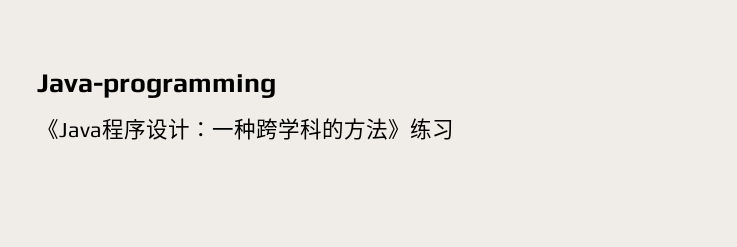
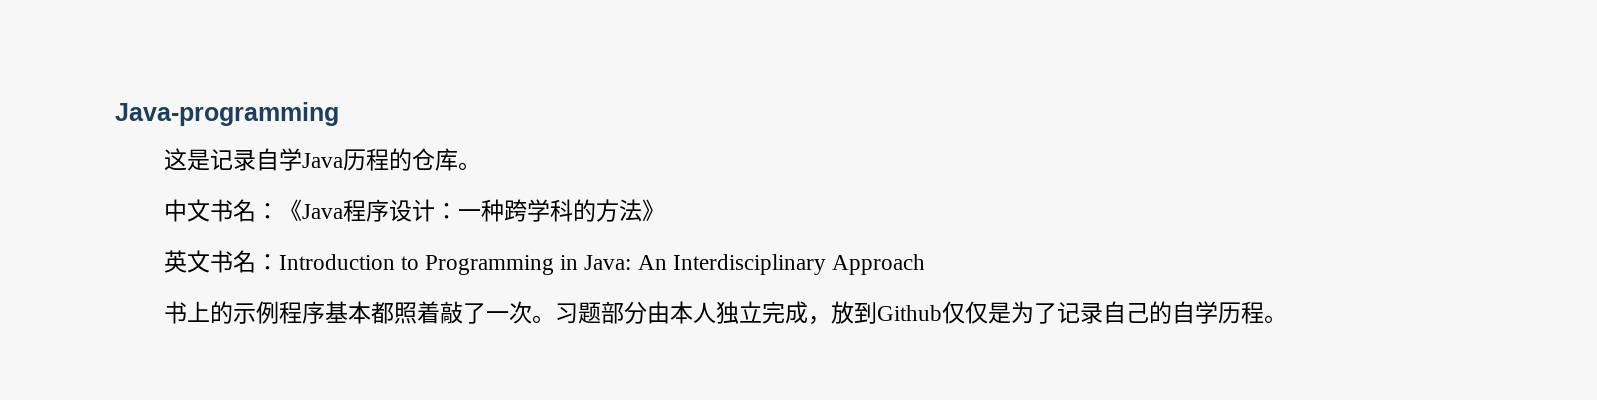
- 《Java程序设计：一种跨学科的方法》练习
+ 这是记录自学Java历程的仓库。
+ 中文书名：《Java程序设计：一种跨学科的方法》
+ 英文书名：Introduction to Programming in Java: An Interdisciplinary Approach
+ 书上的示例程序基本都照着敲了一次。习题部分由本人独立完成，放到Github仅仅是为了记录自己的自学历程。

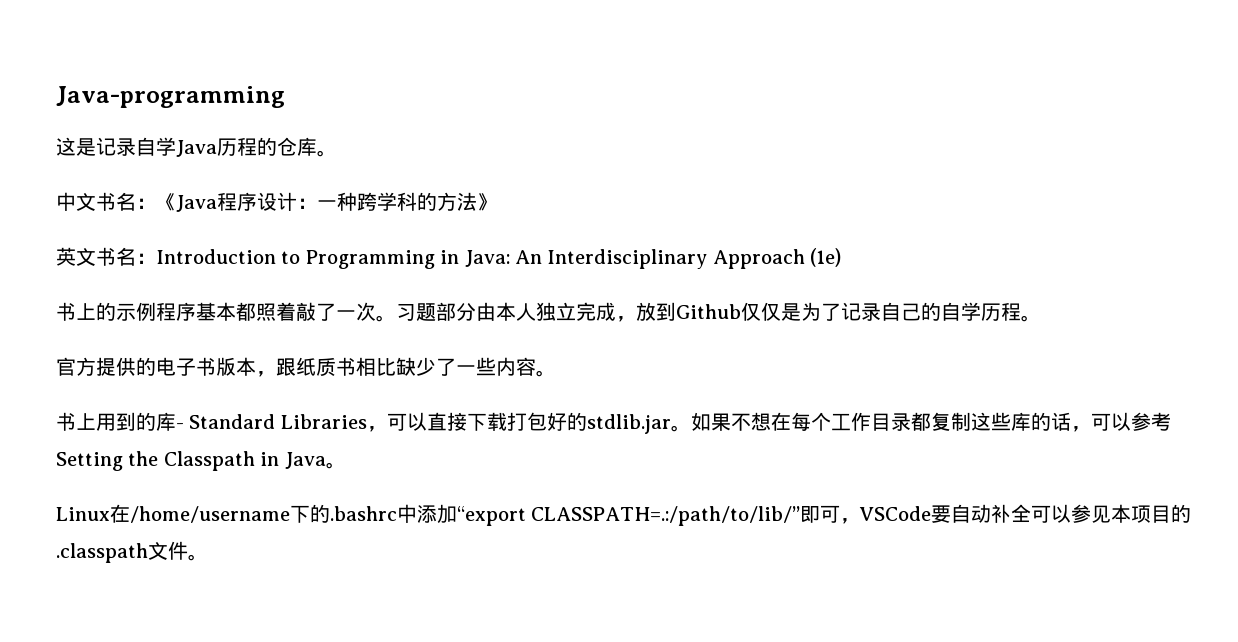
- 英文书名：Introduction to Programming in Java: An Interdisciplinary Approach
+ 英文书名：Introduction to Programming in Java: An Interdisciplinary Approach (1e)
+ 官方提供的电子书版本，跟纸质书相比缺少了一些内容。
+ 书上用到的库- Standard Libraries，可以直接下载打包好的stdlib.jar。如果不想在每个工作目录都复制这些库的话，可以参考Setting the Classpath in Java。
+ Linux在/home/username下的.bashrc中添加“export CLASSPATH=.:/path/to/lib/”即可，VSCode要自动补全可以参见本项目的.classpath文件。

